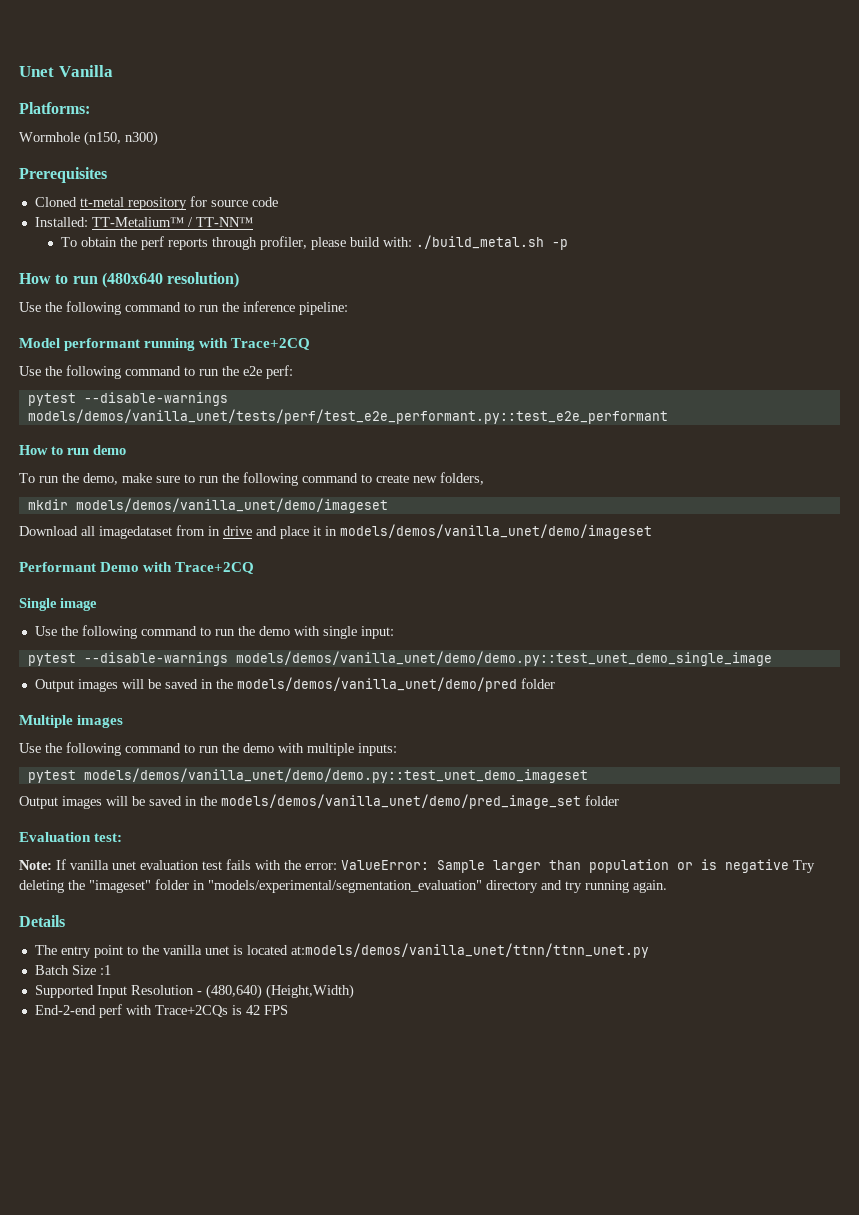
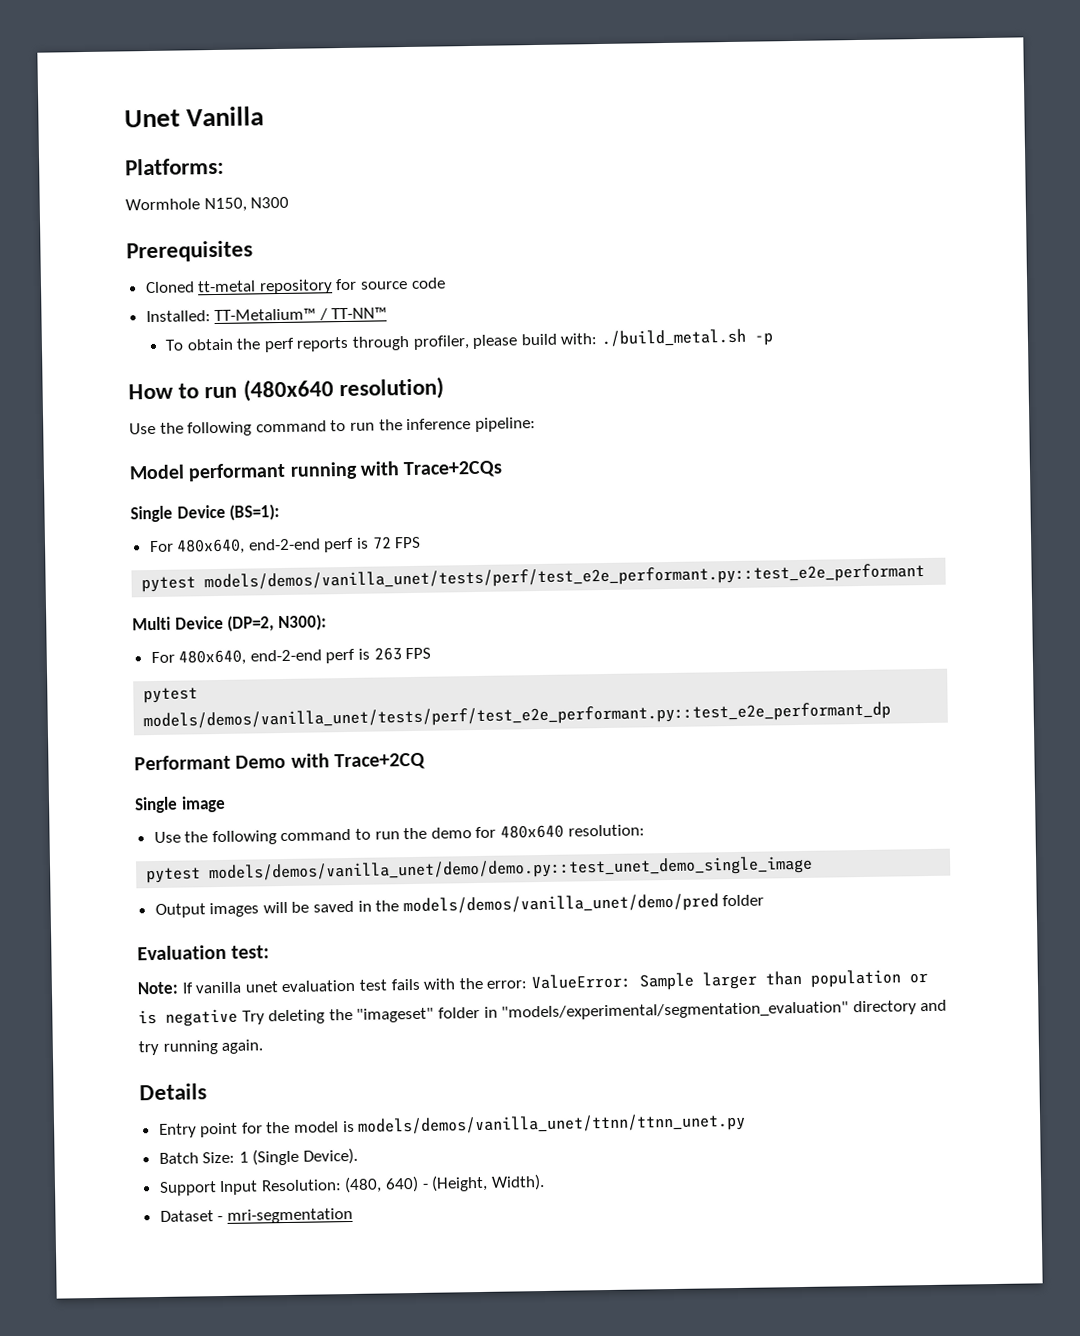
- Wormhole (n150, n300)
+ Wormhole N150, N300
- Model performant running with Trace+2CQ
- Use the following command to run the e2e perf:
- pytest --disable-warnings models/demos/vanilla_unet/tests/perf/test_e2e_performant.py::test_e2e_performant
+ Model performant running with Trace+2CQs
+ Single Device (BS=1):
+ For 480x640, end-2-end perf is 72 FPS
+ pytest models/demos/vanilla_unet/tests/perf/test_e2e_performant.py::test_e2e_performant
- How to run demo
- To run the demo, make sure to run the following command to create new folders,
- mkdir models/demos/vanilla_unet/demo/imageset
- Download all imagedataset from in drive and place it in models/demos/vanilla_unet/demo/imageset
+ Multi Device (DP=2, N300):
+ For 480x640, end-2-end perf is 263 FPS
+ pytest models/demos/vanilla_unet/tests/perf/test_e2e_performant.py::test_e2e_performant_dp
- Use the following command to run the demo with single input:
- pytest --disable-warnings models/demos/vanilla_unet/demo/demo.py::test_unet_demo_single_image
+ Use the following command to run the demo for 480x640 resolution:
+ pytest models/demos/vanilla_unet/demo/demo.py::test_unet_demo_single_image
- Multiple images
- Use the following command to run the demo with multiple inputs:
- pytest models/demos/vanilla_unet/demo/demo.py::test_unet_demo_imageset
- Output images will be saved in the models/demos/vanilla_unet/demo/pred_image_set folder
- The entry point to the vanilla unet is located at:models/demos/vanilla_unet/ttnn/ttnn_unet.py
- Batch Size :1
- Supported Input Resolution - (480,640) (Height,Width)
- End-2-end perf with Trace+2CQs is 42 FPS
+ Entry point for the model is models/demos/vanilla_unet/ttnn/ttnn_unet.py
+ Batch Size: 1 (Single Device).
+ Support Input Resolution: (480, 640) - (Height, Width).
+ Dataset - mri-segmentation

